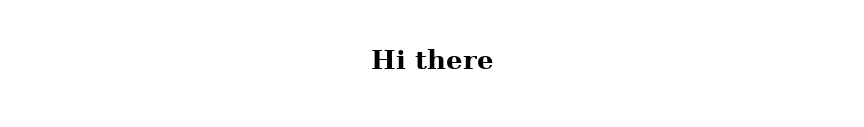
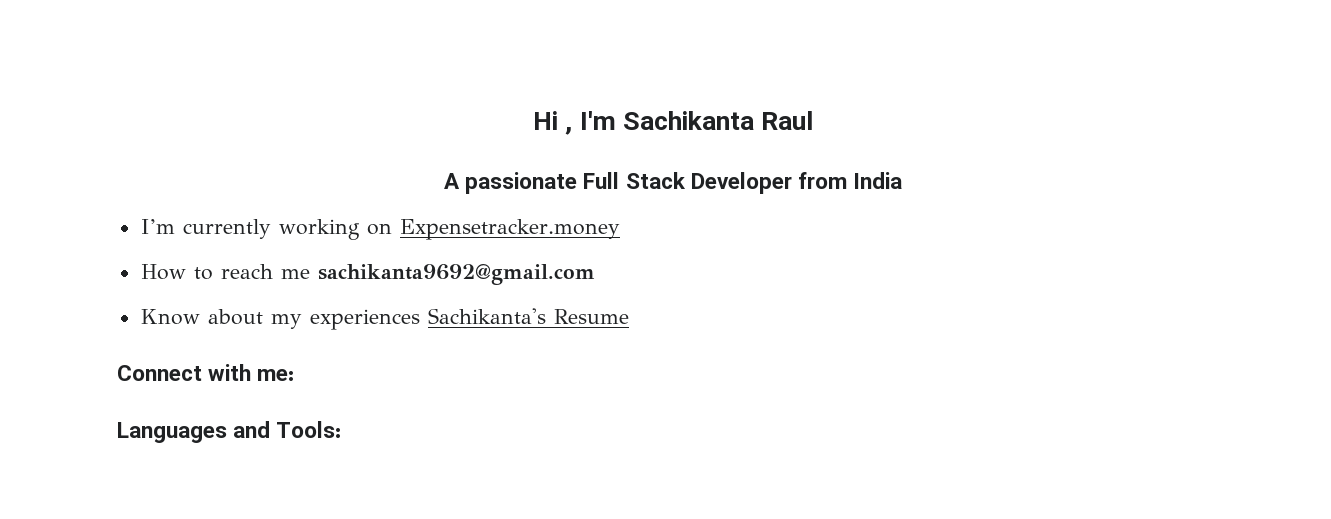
- Hi there
+ Hi , I'm Sachikanta Raul
+ A passionate Full Stack Developer from India
+ I’m currently working on Expensetracker.money
+ How to reach me sachikanta9692@gmail.com
+ Know about my experiences Sachikanta's Resume
+ Connect with me:
+ Languages and Tools:

